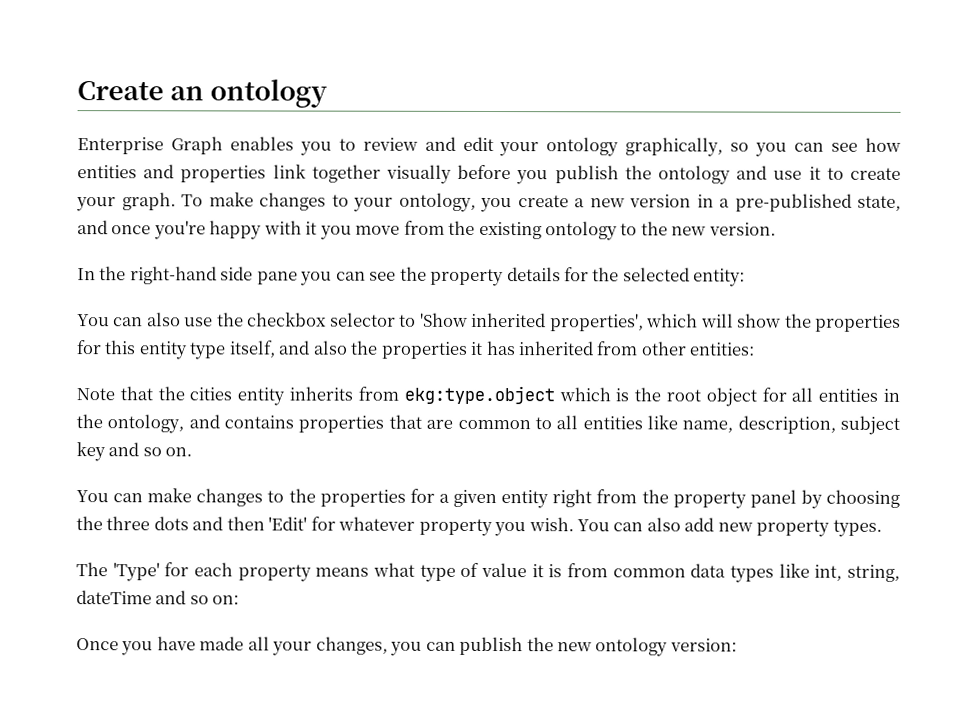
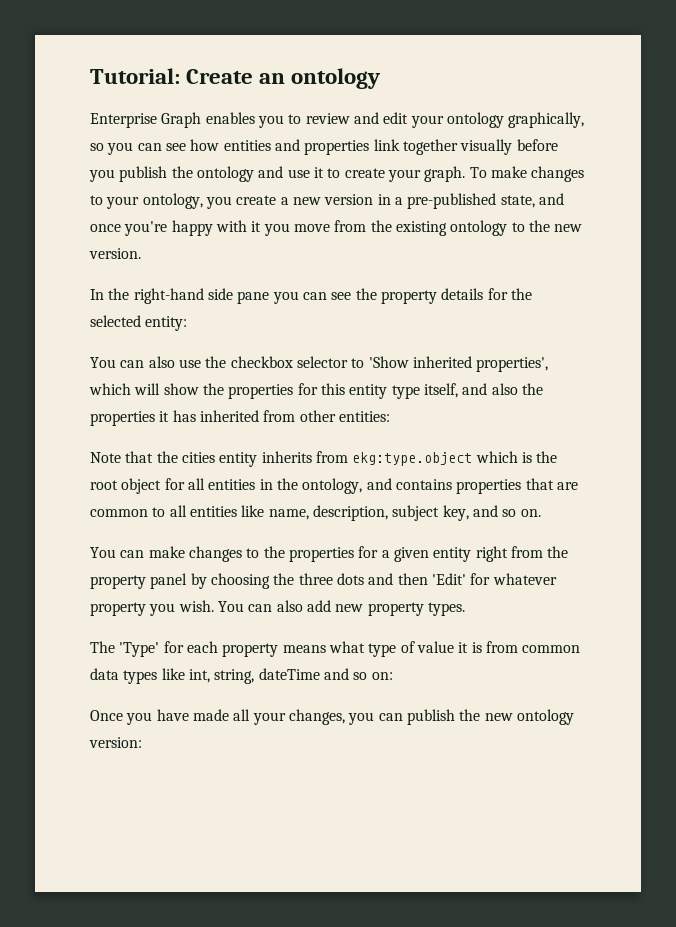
- Create an ontology
+ Tutorial: Create an ontology
- Note that the cities entity inherits from ekg:type.object which is the root object for all entities in the ontology, and contains properties that are common to all entities like name, description, subject key and so on.
+ Note that the cities entity inherits from ekg:type.object which is the root object for all entities in the ontology, and contains properties that are common to all entities like name, description, subject key, and so on.

